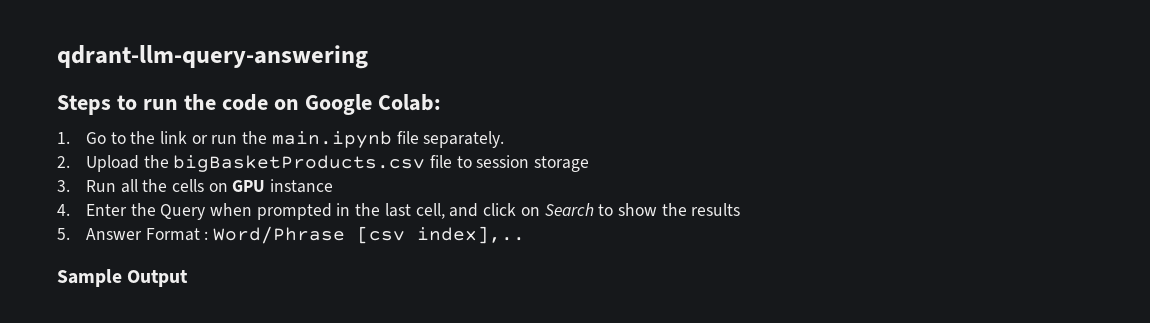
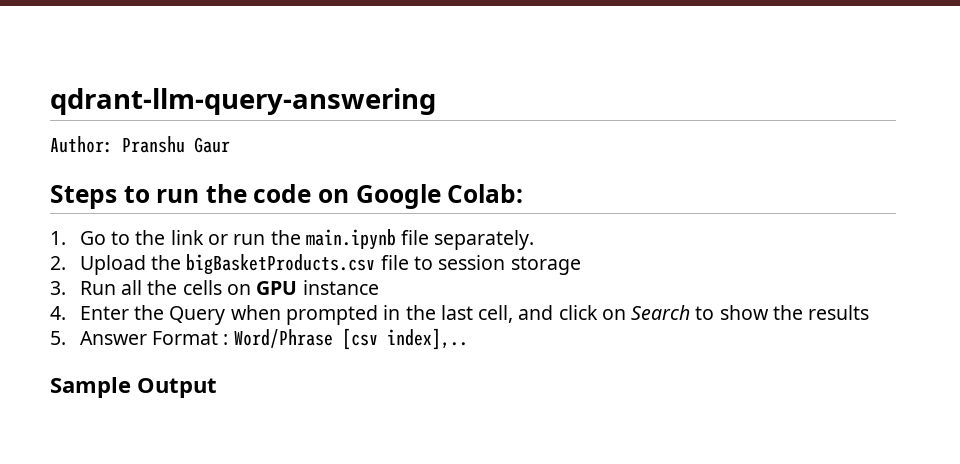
+ Author: Pranshu Gaur

